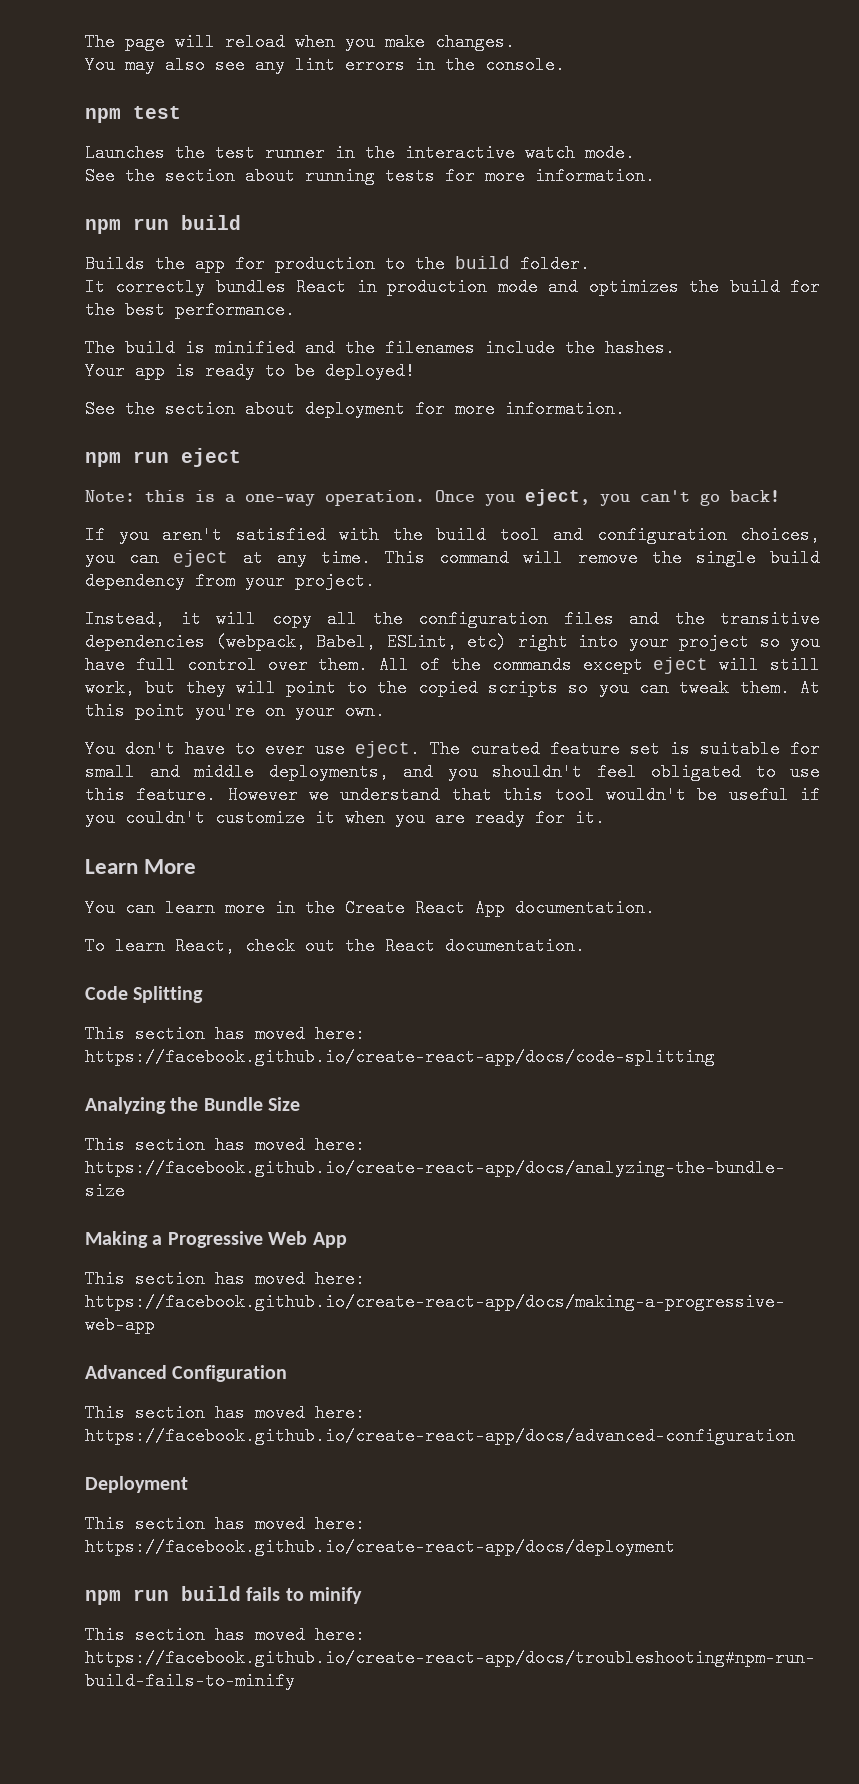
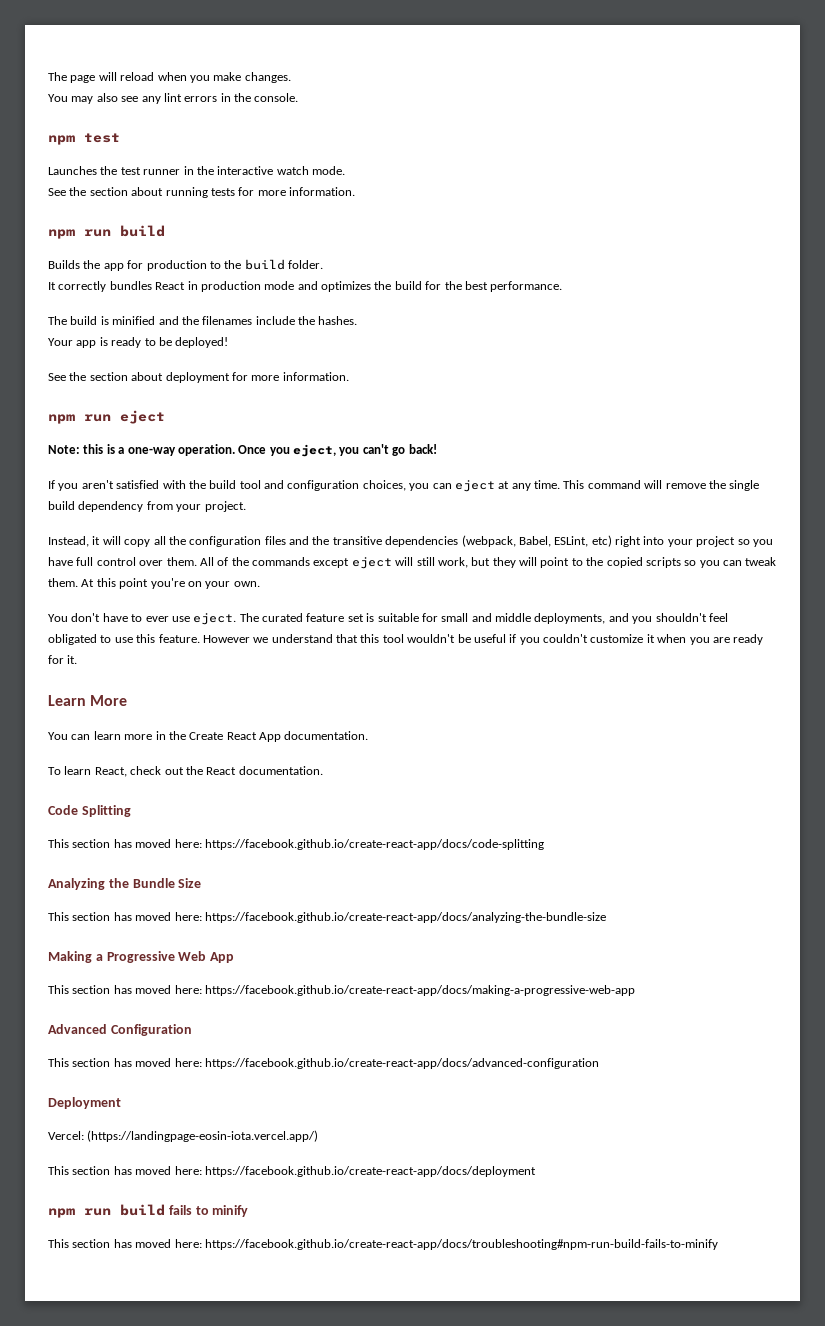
+ Vercel: (https://landingpage-eosin-iota.vercel.app/)

